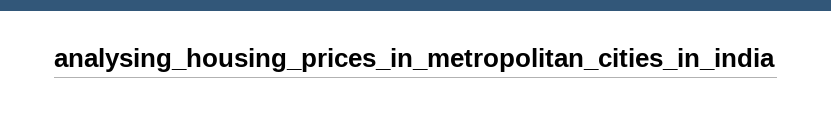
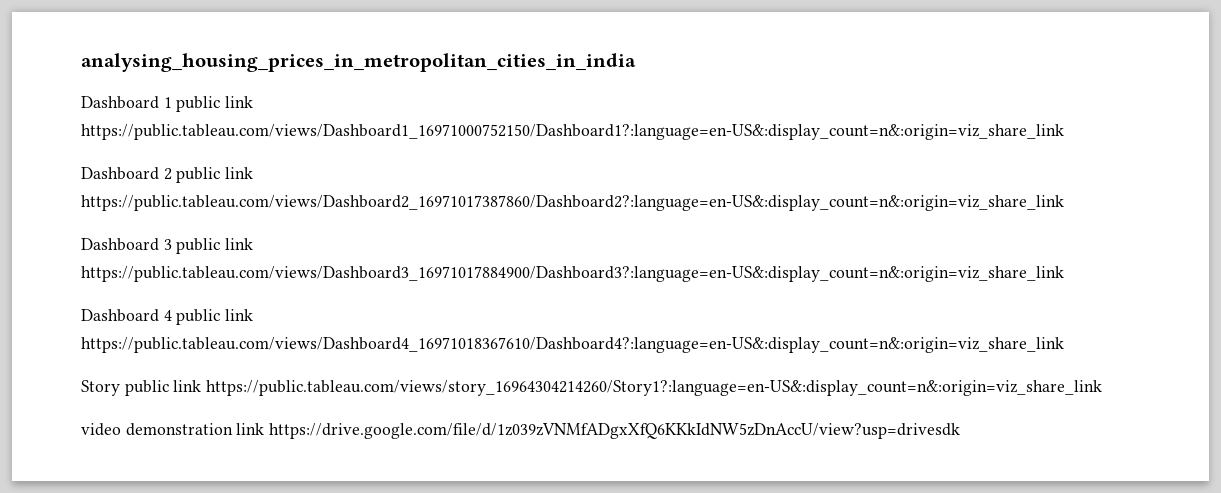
+ Dashboard 1 public link https://public.tableau.com/views/Dashboard1_16971000752150/Dashboard1?:language=en-US&:display_count=n&:origin=viz_share_link
+ Dashboard 2 public link https://public.tableau.com/views/Dashboard2_16971017387860/Dashboard2?:language=en-US&:display_count=n&:origin=viz_share_link
+ Dashboard 3 public link https://public.tableau.com/views/Dashboard3_16971017884900/Dashboard3?:language=en-US&:display_count=n&:origin=viz_share_link
+ Dashboard 4 public link https://public.tableau.com/views/Dashboard4_16971018367610/Dashboard4?:language=en-US&:display_count=n&:origin=viz_share_link
+ Story public link https://public.tableau.com/views/story_16964304214260/Story1?:language=en-US&:display_count=n&:origin=viz_share_link
+ video demonstration link https://drive.google.com/file/d/1z039zVNMfADgxXfQ6KKkIdNW5zDnAccU/view?usp=drivesdk

